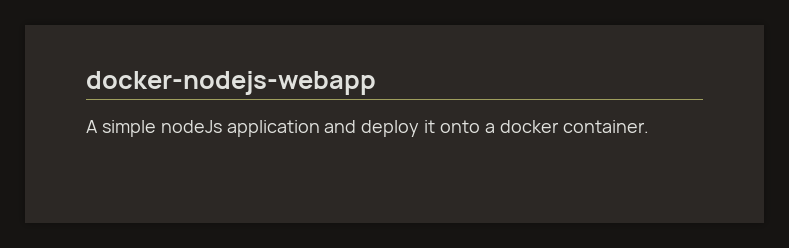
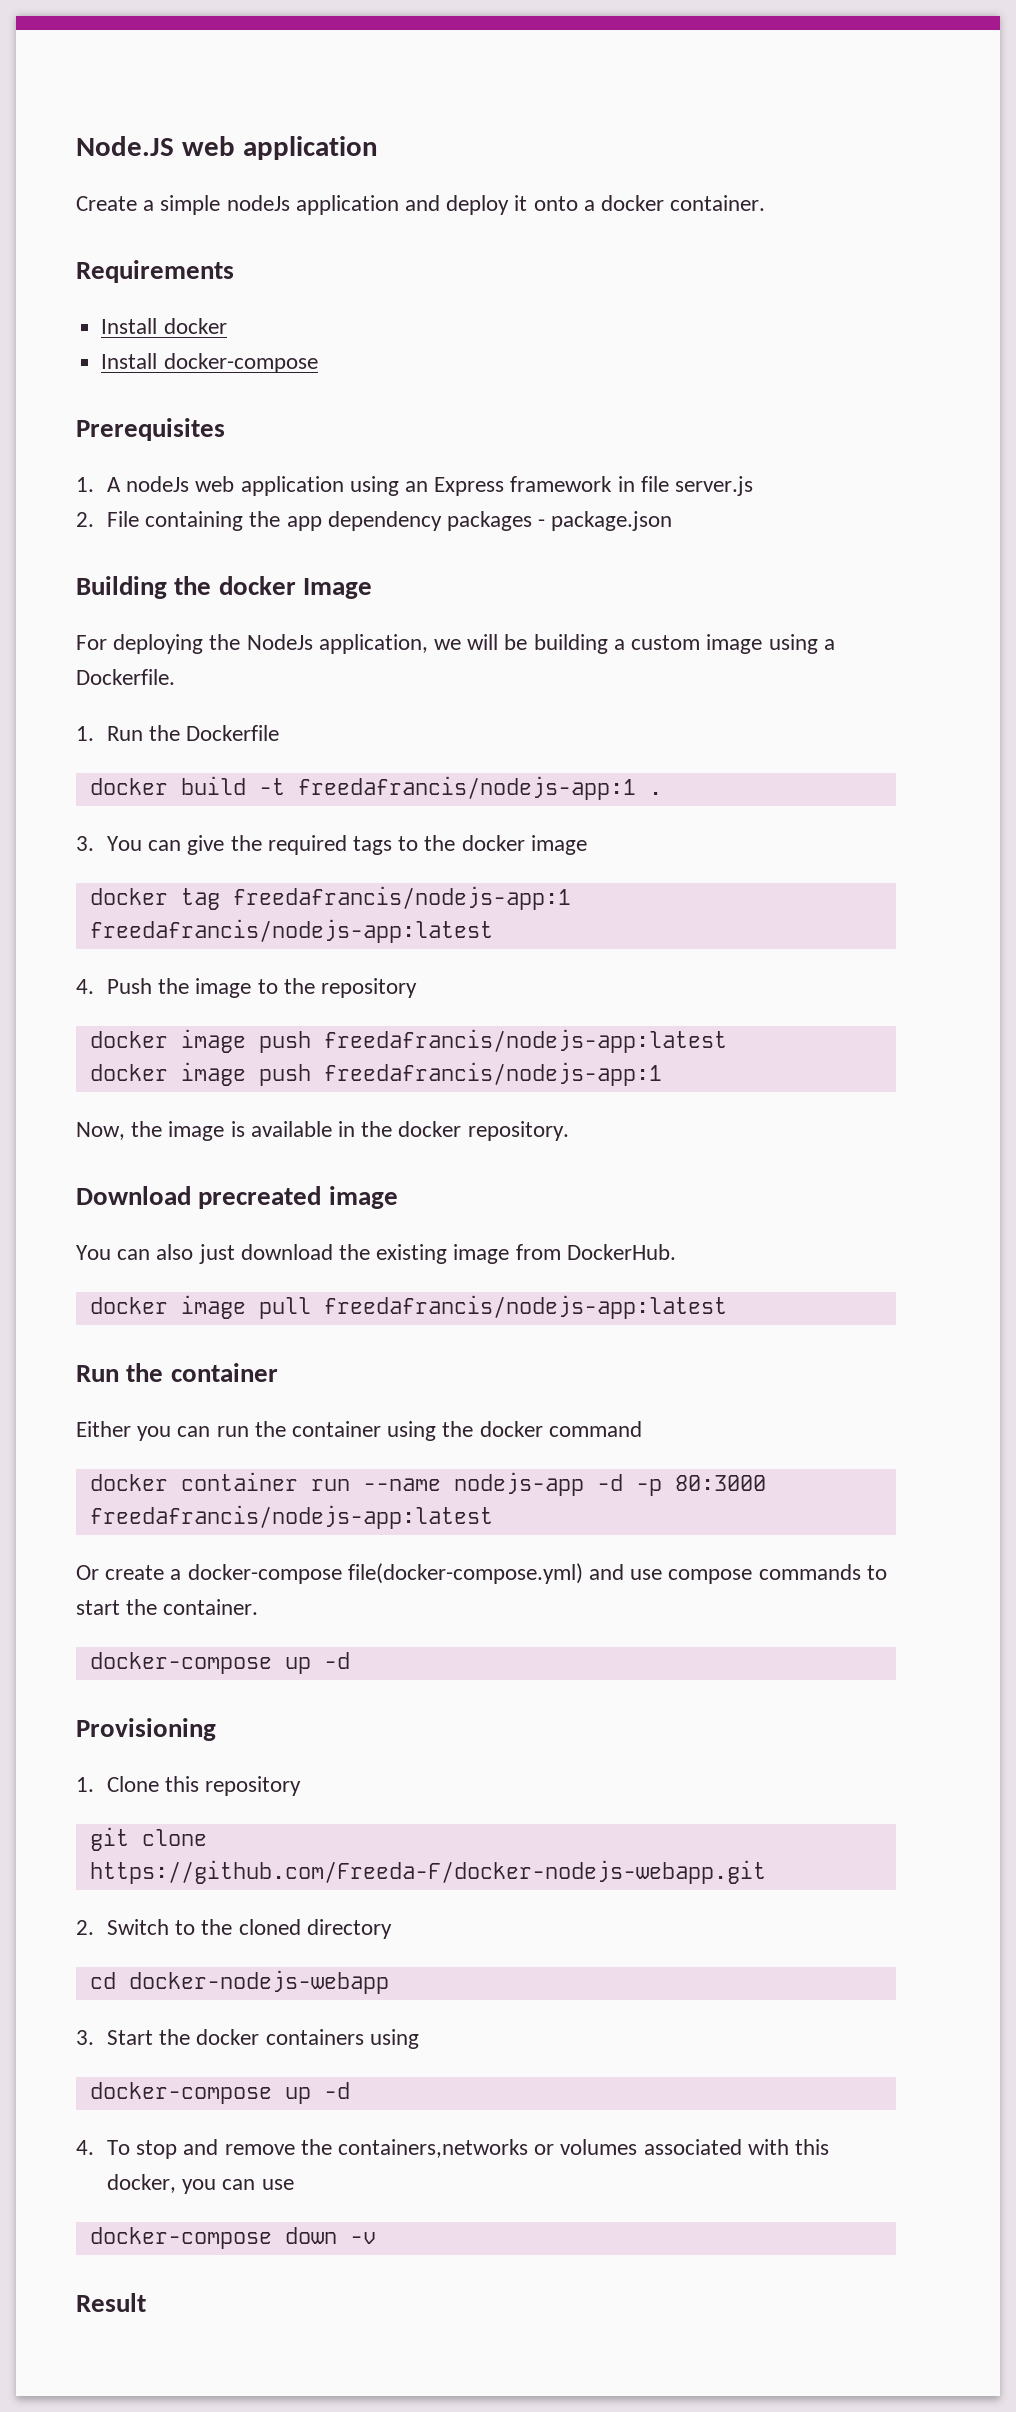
- docker-nodejs-webapp
- A simple nodeJs application and deploy it onto a docker container.
+ Node.JS web application
+ Create a simple nodeJs application and deploy it onto a docker container.
+ Requirements
+ Install docker
+ Install docker-compose
+ Prerequisites
+ 1. A nodeJs web application using an Express framework in file server.js
+ 2. File containing the app dependency packages - package.json
+ Building the docker Image
+ For deploying the NodeJs application, we will be building a custom image using a Dockerfile.
+ 1. Run the Dockerfile
+ docker build -t freedafrancis/nodejs-app:1 .
+ 3. You can give the required tags to the docker image
+ docker tag freedafrancis/nodejs-app:1 freedafrancis/nodejs-app:latest
+ 4. Push the image to the repository
+ docker image push freedafrancis/nodejs-app:latest
+ docker image push freedafrancis/nodejs-app:1
+ Now, the image is available in the docker repository.
+ Download precreated image
+ You can also just download the existing image from DockerHub.
+ docker image pull freedafrancis/nodejs-app:latest
+ Run the container
+ Either you can run the container using the docker command
+ docker container run --name nodejs-app -d -p 80:3000 freedafrancis/nodejs-app:latest
+ Or create a docker-compose file(docker-compose.yml) and use compose commands to start the container.
+ docker-compose up -d
+ Provisioning
+ 1. Clone this repository
+ git clone https://github.com/Freeda-F/docker-nodejs-webapp.git
+ 2. Switch to the cloned directory
+ cd docker-nodejs-webapp
+ 3. Start the docker containers using
+ docker-compose up -d
+ 4. To stop and remove the containers,networks or volumes associated with this docker, you can use
+ docker-compose down -v
+ Result

